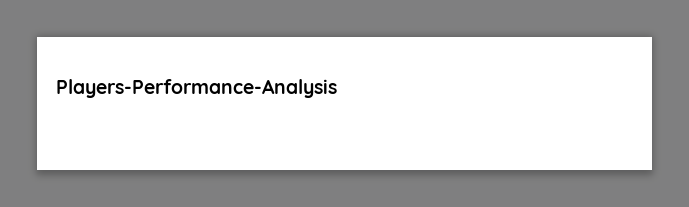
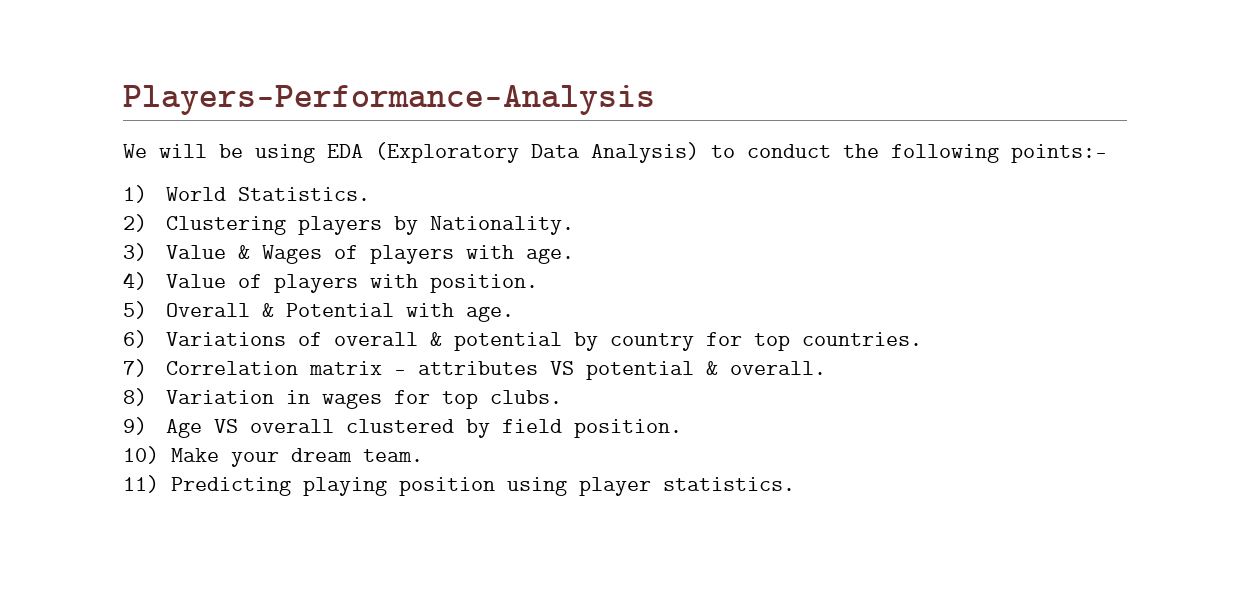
+ We will be using EDA (Exploratory Data Analysis) to conduct the following points:-
+ 1) World Statistics.
+ 2) Clustering players by Nationality.
+ 3) Value & Wages of players with age.
+ 4) Value of players with position.
+ 5) Overall & Potential with age.
+ 6) Variations of overall & potential by country for top countries.
+ 7) Correlation matrix - attributes VS potential & overall.
+ 8) Variation in wages for top clubs.
+ 9) Age VS overall clustered by field position.
+ 10) Make your dream team.
+ 11) Predicting playing position using player statistics.

